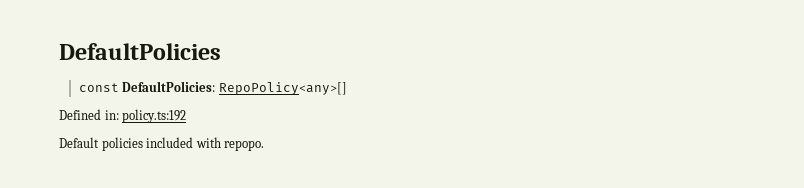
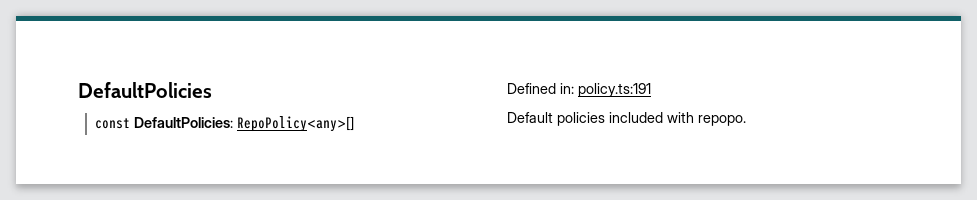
- Defined in: policy.ts:192
+ Defined in: policy.ts:191

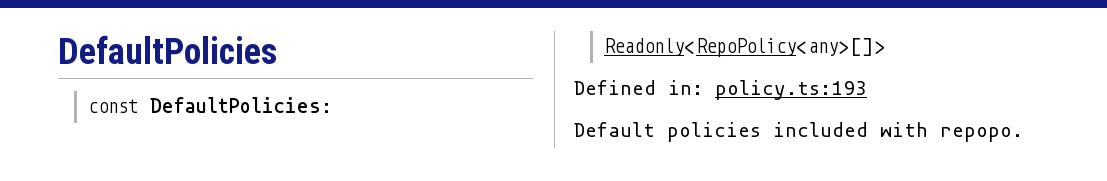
- const DefaultPolicies: RepoPolicy<any>[]
+ const DefaultPolicies: Readonly<RepoPolicy<any>[]>
- Defined in: policy.ts:191
+ Defined in: policy.ts:193

